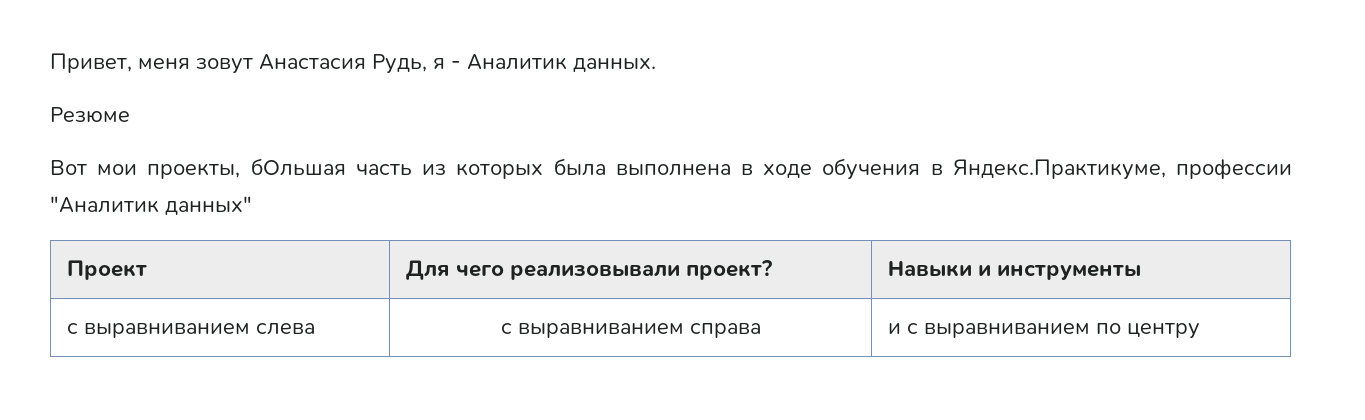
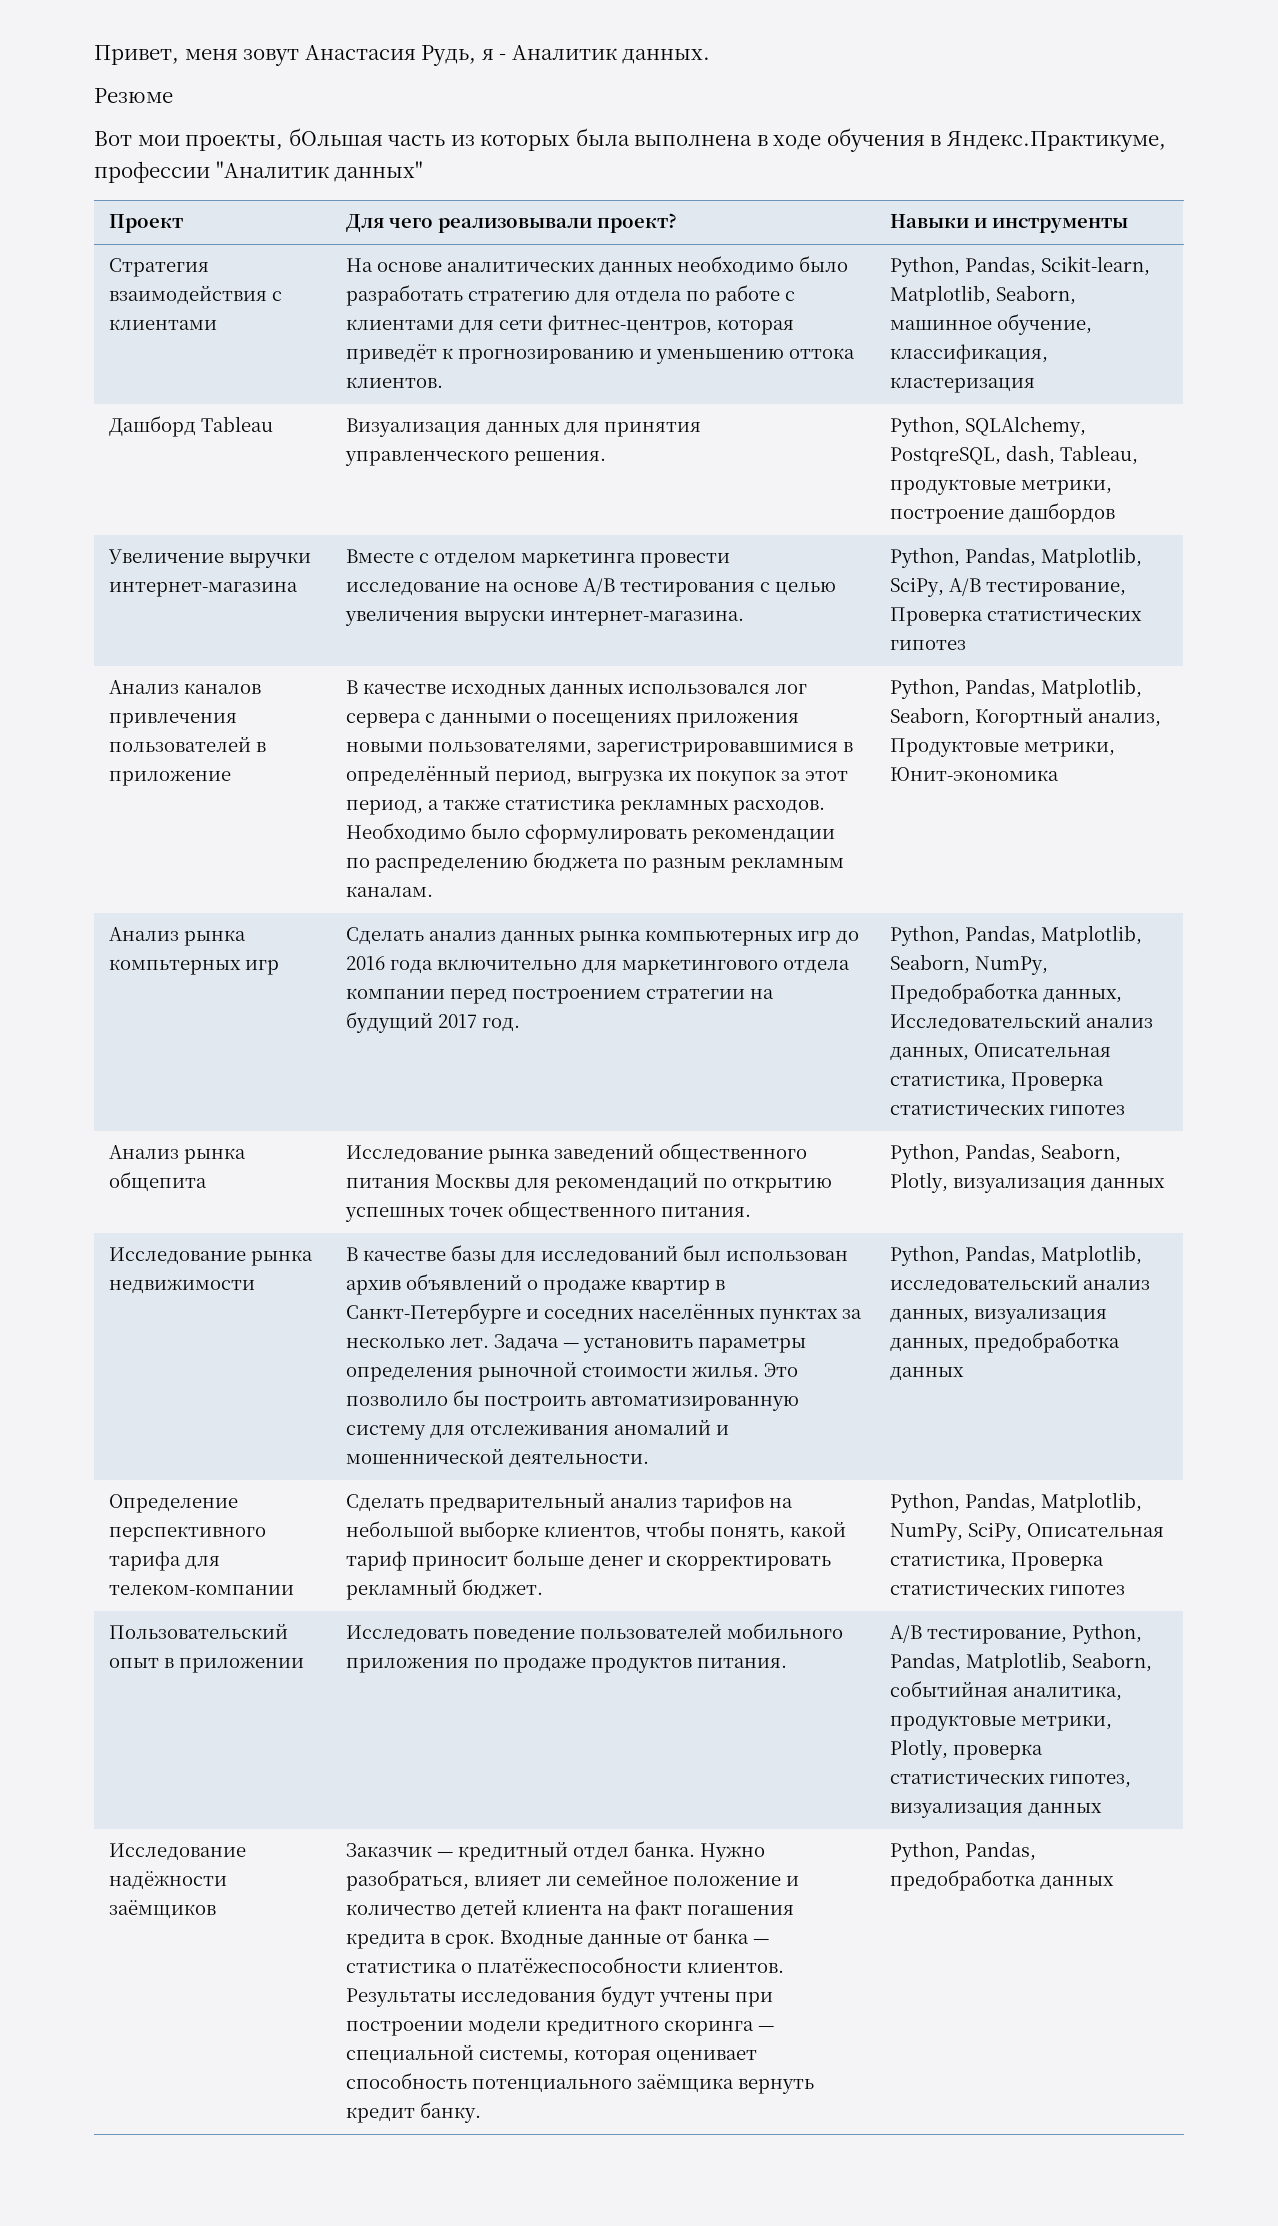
- с выравниванием слева | с выравниванием справа | и с выравниванием по центру
+ Cтратегия взаимодействия с клиентами | На основе аналитических данных необходимо было разработать стратегию для отдела по работе с клиентами для сети фитнес-центров, которая приведёт к прогнозированию и уменьшению оттока клиентов. | Python, Pandas, Scikit-learn, Matplotlib, Seaborn, машинное обучение, классификация, кластеризация
+ Дашборд Tableau | Визуализация данных для принятия управленческого решения. | Python, SQLAlchemy, PostqreSQL, dash, Tableau, продуктовые метрики, построение дашбордов
+ Увеличение выручки интернет-магазина | Вместе с отделом маркетинга провести исследование на основе A/B тестирования с целью увеличения выруски интернет-магазина. | Python, Pandas, Matplotlib, SciPy, A/B тестирование, Проверка статистических гипотез
+ Анализ каналов привлечения пользователей в приложение | В качестве исходных данных использовался лог сервера с данными о посещениях приложения новыми пользователями, зарегистрировавшимися в определённый период, выгрузка их покупок за этот период, а также статистика рекламных расходов. Необходимо было сформулировать рекомендации по распределению бюджета по разным рекламным каналам. | Python, Pandas, Matplotlib, Seaborn, Когортный анализ, Продуктовые метрики, Юнит-экономика
+ Анализ рынка компьтерных игр | Сделать анализ данных рынка компьютерных игр до 2016 года включительно для маркетингового отдела компании перед построением стратегии на будущий 2017 год. | Python, Pandas, Matplotlib, Seaborn, NumPy, Предобработка данных, Исследовательский анализ данных, Описательная статистика, Проверка статистических гипотез
+ Анализ рынка общепита | Исследование рынка заведений общественного питания Москвы для рекомендаций по открытию успешных точек общественного питания. | Python, Pandas, Seaborn, Plotly, визуализация данных
+ Исследование рынка недвижимости | В качестве базы для исследований был использован архив объявлений о продаже квартир в Санкт-Петербурге и соседних населённых пунктах за несколько лет. Задача — установить параметры определения рыночной стоимости жилья. Это позволило бы построить автоматизированную систему для отслеживания аномалий и мошеннической деятельности. | Python, Pandas, Matplotlib, исследовательский анализ данных, визуализация данных, предобработка данных
+ Определение перспективного тарифа для телеком-компании | Сделать предварительный анализ тарифов на небольшой выборке клиентов, чтобы понять, какой тариф приносит больше денег и скорректировать рекламный бюджет. | Python, Pandas, Matplotlib, NumPy, SciPy, Описательная статистика, Проверка статистических гипотез
+ Пользовательский опыт в приложении | Исследовать поведение пользователей мобильного приложения по продаже продуктов питания. | А/В тестирование, Python, Pandas, Matplotlib, Seaborn, событийная аналитика, продуктовые метрики, Plotly, проверка статистических гипотез, визуализация данных
+ Исследование надёжности заёмщиков | Заказчик — кредитный отдел банка. Нужно разобраться, влияет ли семейное положение и количество детей клиента на факт погашения кредита в срок. Входные данные от банка — статистика о платёжеспособности клиентов. Результаты исследования будут учтены при построении модели кредитного скоринга — специальной системы, которая оценивает способность потенциального заёмщика вернуть кредит банку. | Python, Pandas, предобработка данных

